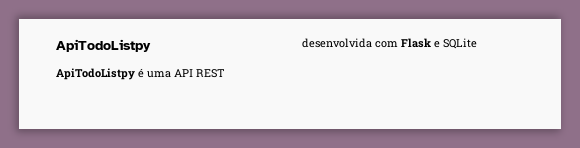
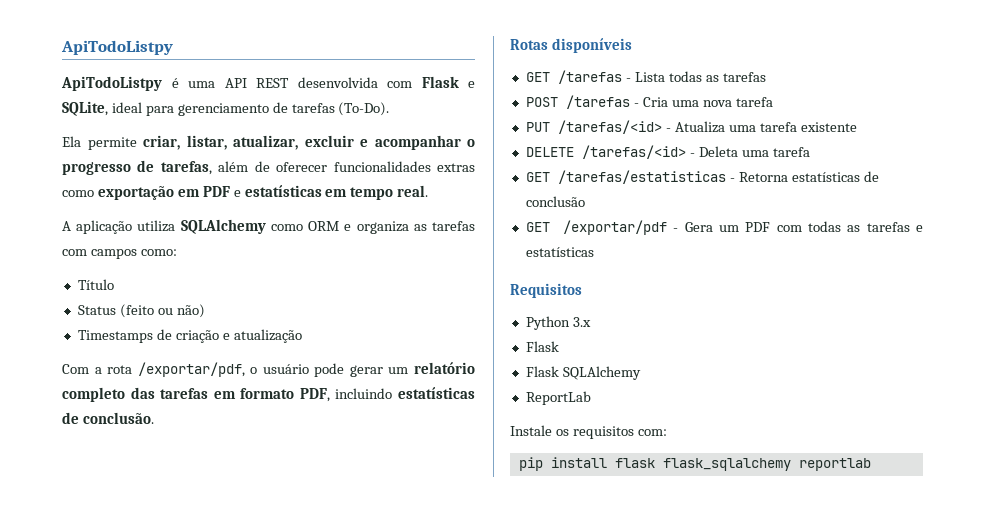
- ApiTodoListpy é uma API REST desenvolvida com Flask e SQLite
+ ApiTodoListpy é uma API REST desenvolvida com Flask e SQLite, ideal para gerenciamento de tarefas (To-Do).
+ Ela permite criar, listar, atualizar, excluir e acompanhar o progresso de tarefas, além de oferecer funcionalidades extras como exportação em PDF e estatísticas em tempo real.
+ A aplicação utiliza SQLAlchemy como ORM e organiza as tarefas com campos como:
+ Título
+ Status (feito ou não)
+ Timestamps de criação e atualização
+ Com a rota /exportar/pdf, o usuário pode gerar um relatório completo das tarefas em formato PDF, incluindo estatísticas de conclusão.
+ Rotas disponíveis
+ GET /tarefas - Lista todas as tarefas
+ POST /tarefas - Cria uma nova tarefa
+ PUT /tarefas/<id> - Atualiza uma tarefa existente
+ DELETE /tarefas/<id> - Deleta uma tarefa
+ GET /tarefas/estatisticas - Retorna estatísticas de conclusão
+ GET /exportar/pdf - Gera um PDF com todas as tarefas e estatísticas
+ Requisitos
+ Python 3.x
+ Flask
+ Flask SQLAlchemy
+ ReportLab
+ Instale os requisitos com:
+ pip install flask flask_sqlalchemy reportlab

